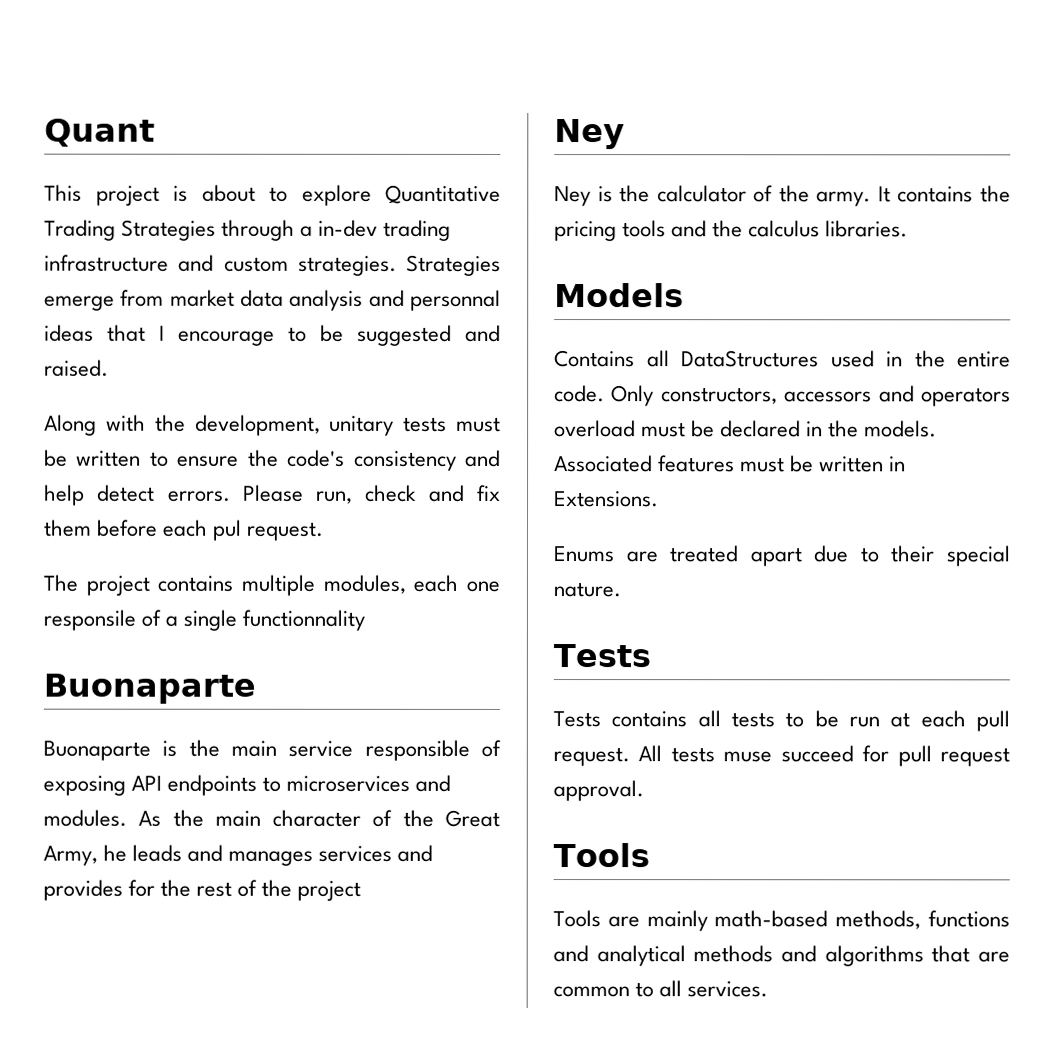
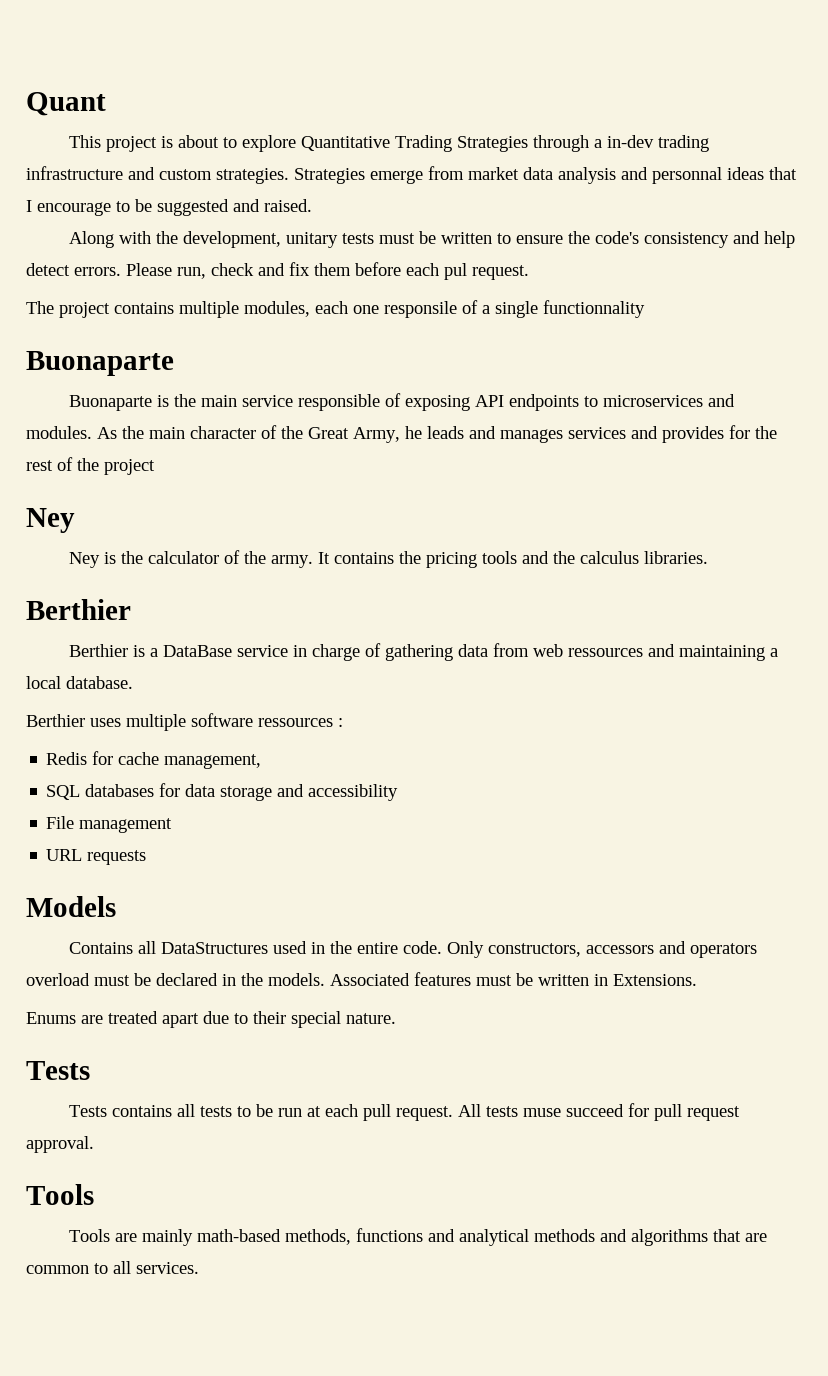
  It contains the pricing tools and the calculus libraries.
+ Berthier
+ Berthier is a DataBase service in charge of gathering data from web ressources and maintaining a local database.
+ Berthier uses multiple software ressources :
+ Redis for cache management,
+ SQL databases for data storage and accessibility
+ File management
+ URL requests

